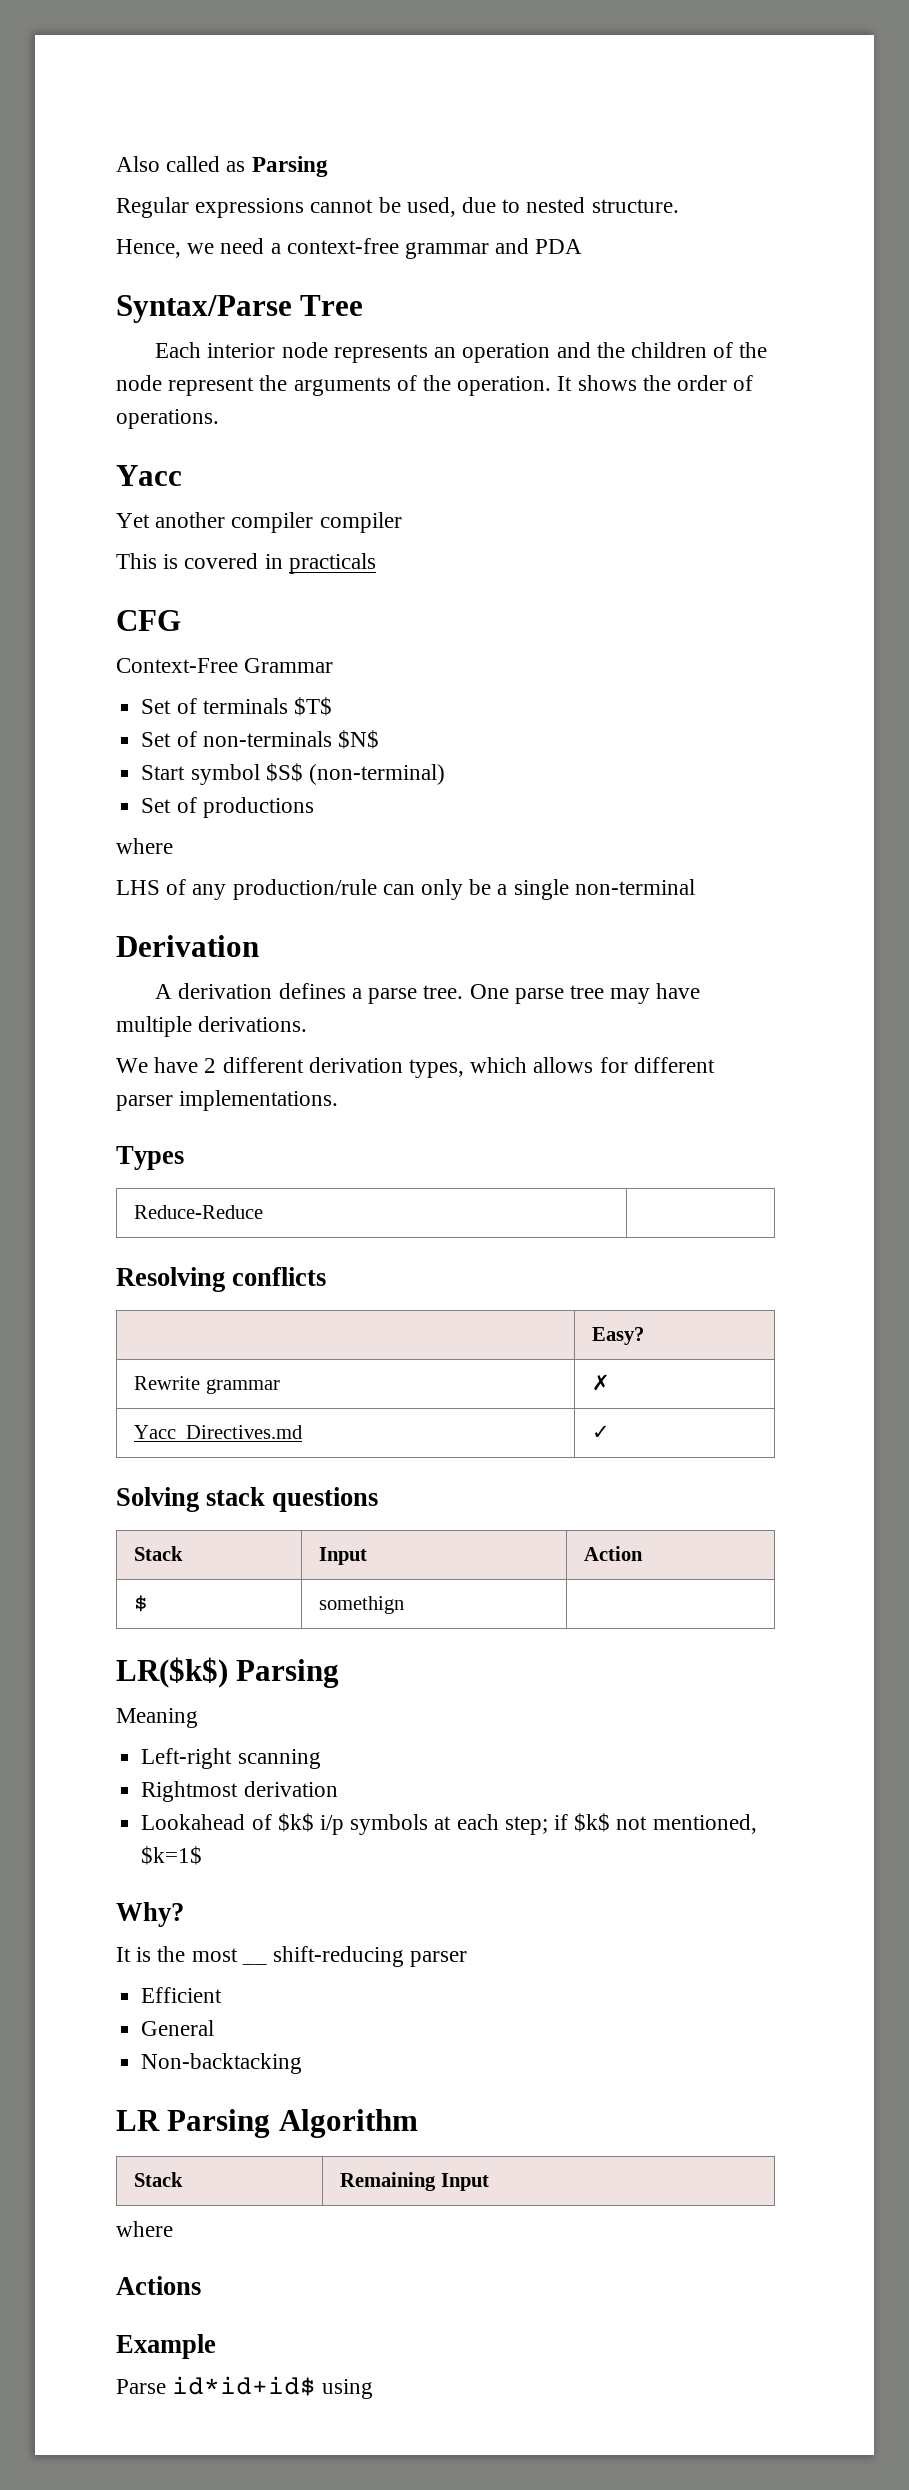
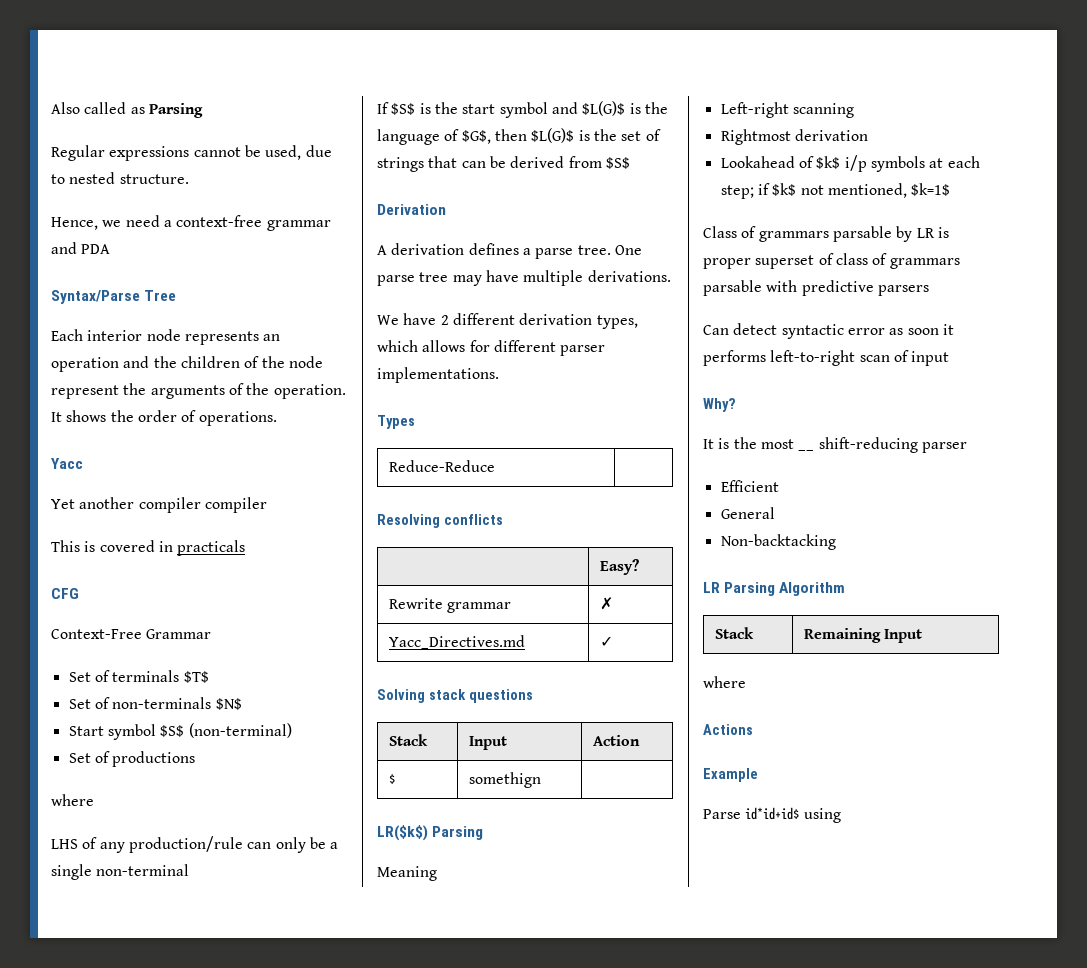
+ If $S$ is the start symbol and $L(G)$ is the language of $G$, then $L(G)$ is the set of strings that can be derived from $S$
+ Class of grammars parsable by LR is proper superset of class of grammars parsable with predictive parsers
+ Can detect syntactic error as soon it performs left-to-right scan of input

